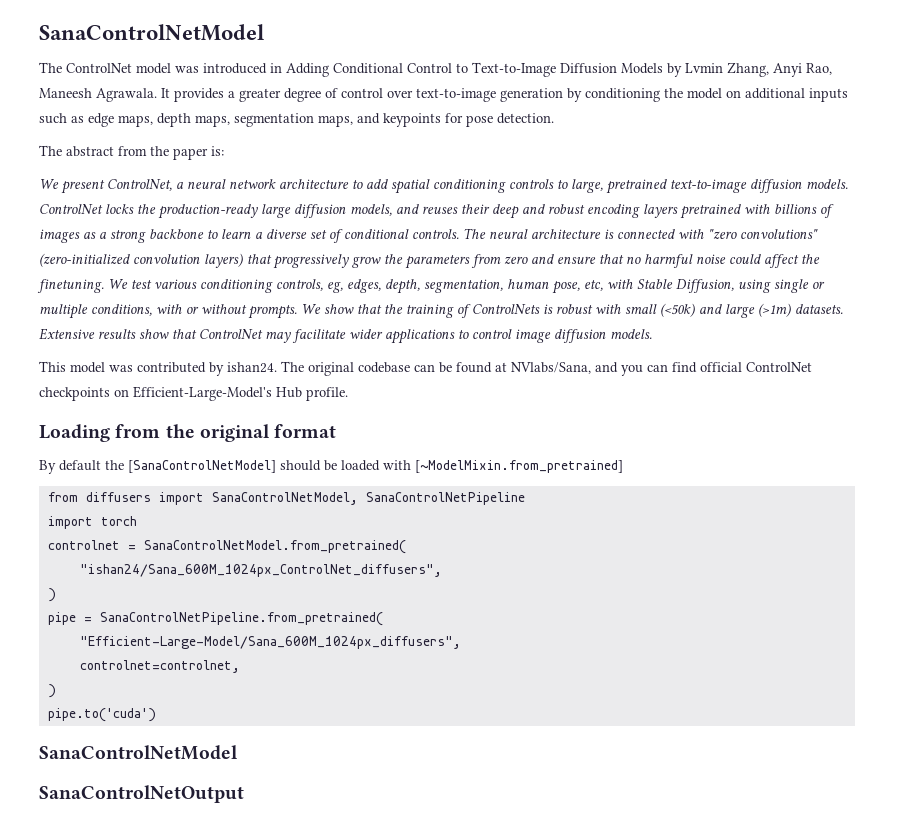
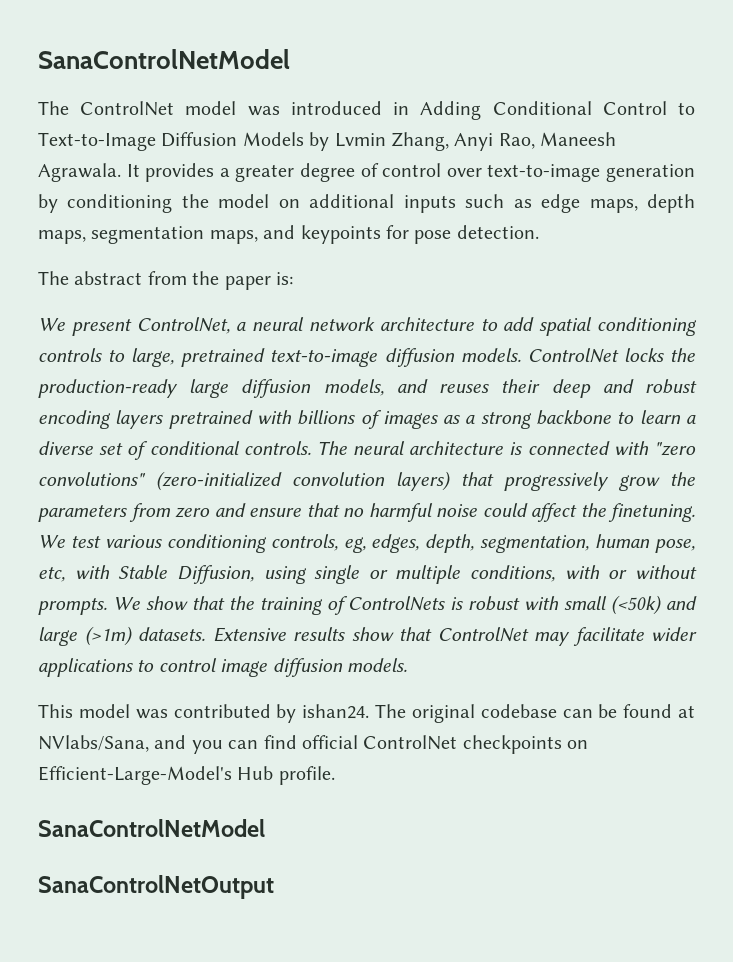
- Loading from the original format
- By default the [SanaControlNetModel] should be loaded with [~ModelMixin.from_pretrained]
- from diffusers import SanaControlNetModel, SanaControlNetPipeline
- import torch
- controlnet = SanaControlNetModel.from_pretrained(
- "ishan24/Sana_600M_1024px_ControlNet_diffusers",
- )
- pipe = SanaControlNetPipeline.from_pretrained(
- "Efficient-Large-Model/Sana_600M_1024px_diffusers",
- controlnet=controlnet,
- )
- pipe.to('cuda')

